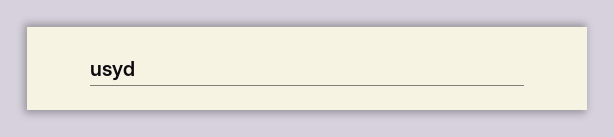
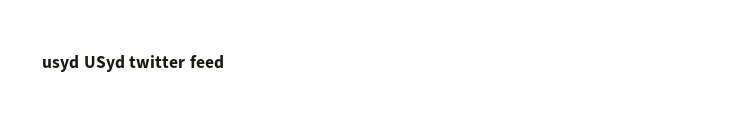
- usyd
+ usyd USyd twitter feed

